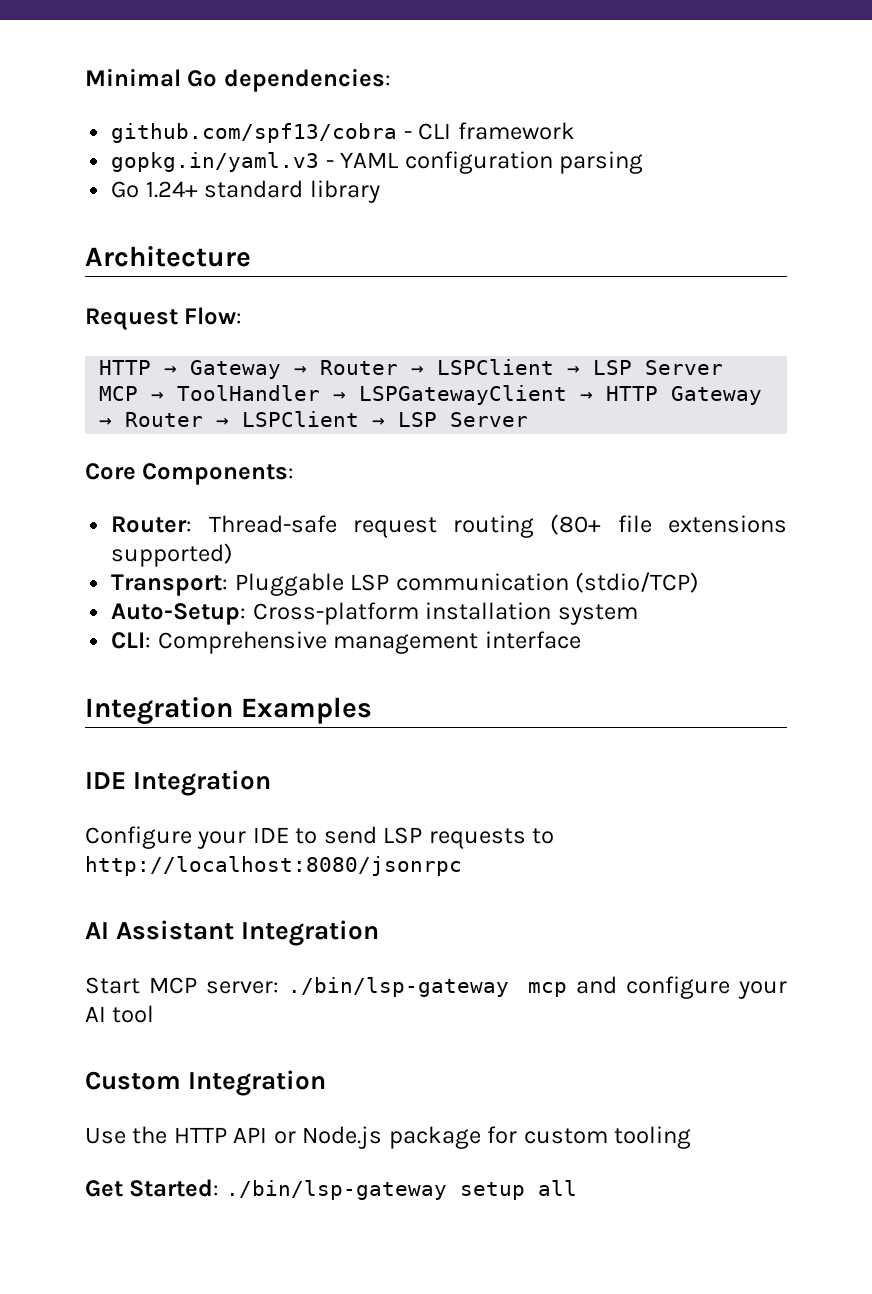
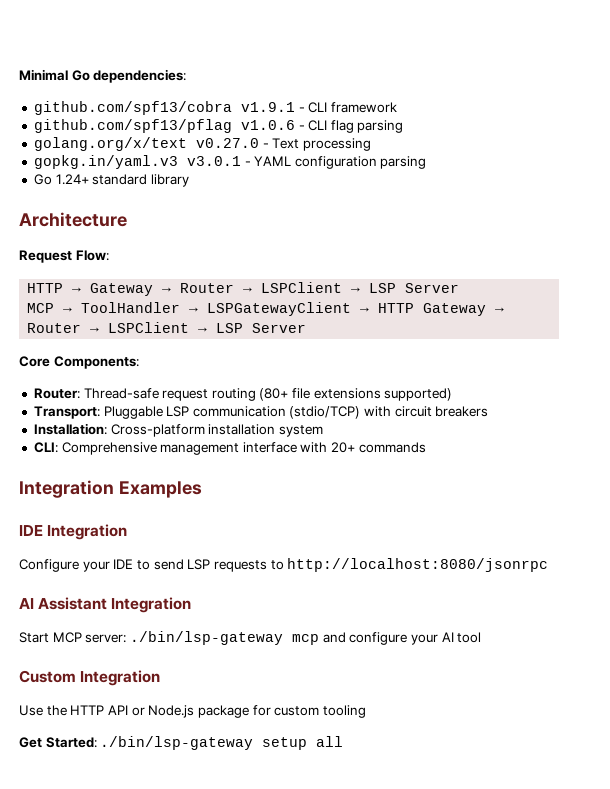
- github.com/spf13/cobra - CLI framework
+ github.com/spf13/cobra v1.9.1 - CLI framework
+ github.com/spf13/pflag v1.0.6 - CLI flag parsing
+ golang.org/x/text v0.27.0 - Text processing
- gopkg.in/yaml.v3 - YAML configuration parsing
+ gopkg.in/yaml.v3 v3.0.1 - YAML configuration parsing
- Transport: Pluggable LSP communication (stdio/TCP)
- Auto-Setup: Cross-platform installation system
+ Transport: Pluggable LSP communication (stdio/TCP) with circuit breakers
+ Installation: Cross-platform installation system
- CLI: Comprehensive management interface
+ CLI: Comprehensive management interface with 20+ commands

